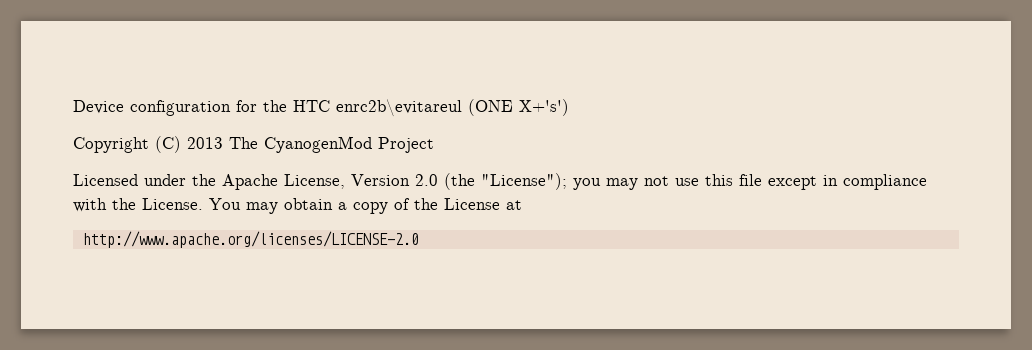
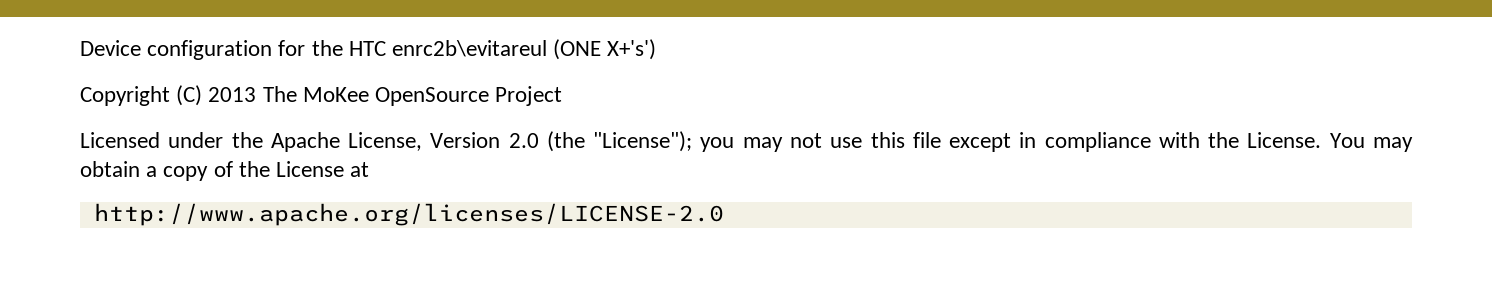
- Copyright (C) 2013 The CyanogenMod Project
+ Copyright (C) 2013 The MoKee OpenSource Project

